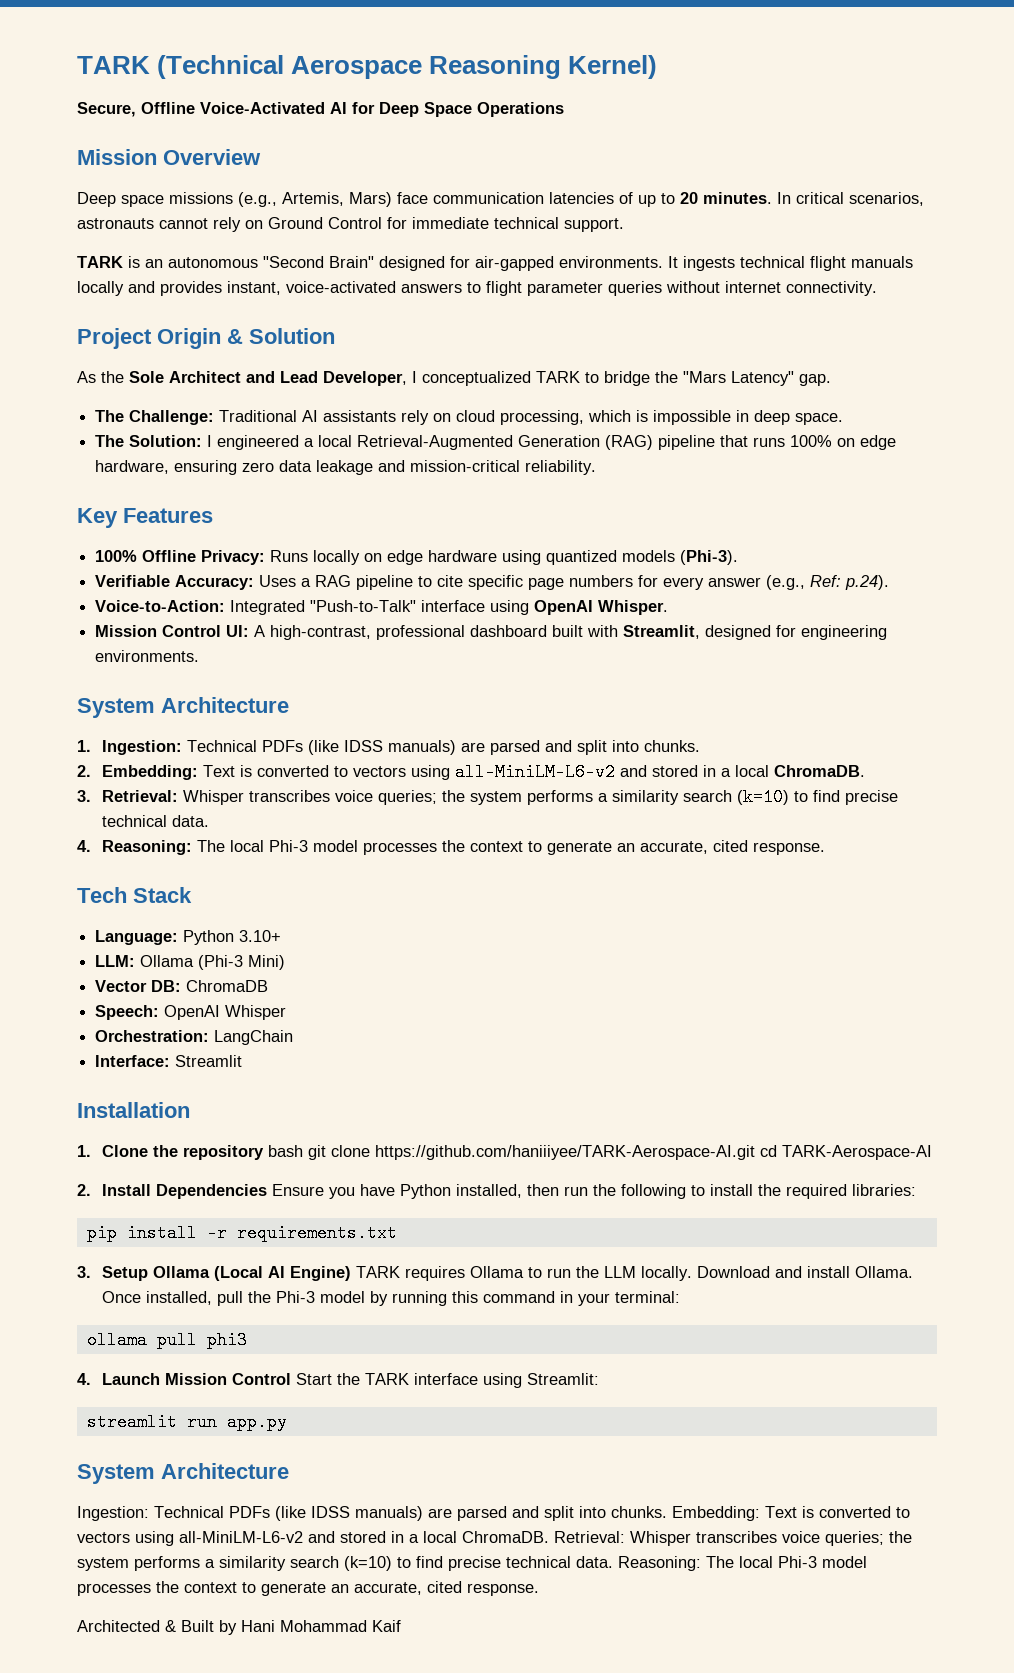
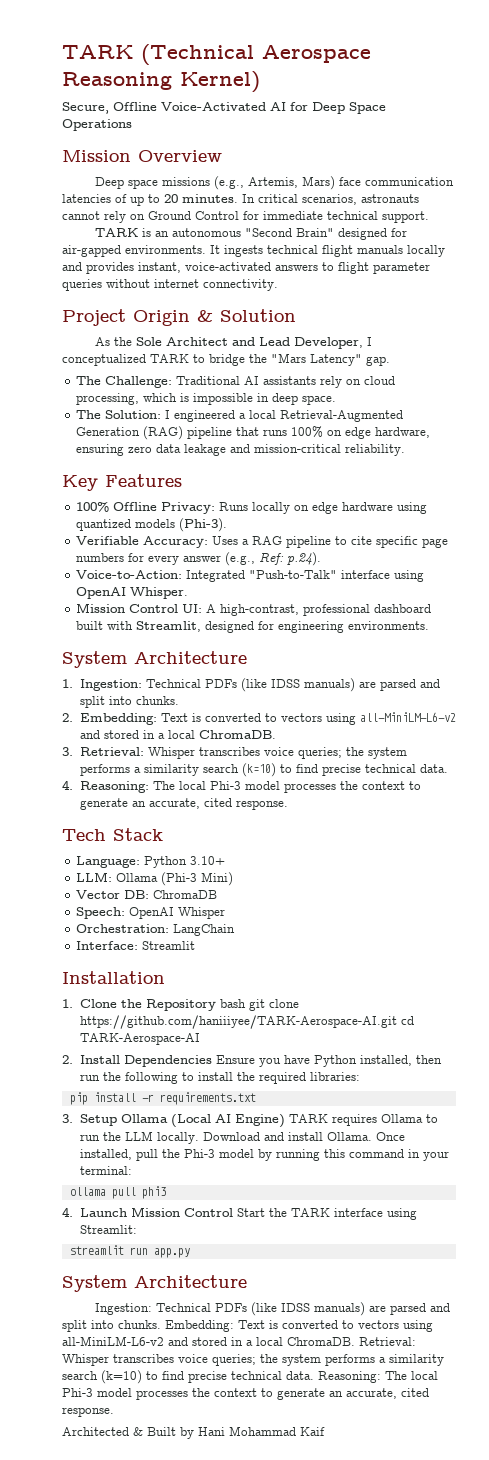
- 1. Clone the repository bash git clone https://github.com/haniiiyee/TARK-Aerospace-AI.git cd TARK-Aerospace-AI
+ 1. Clone the Repository bash git clone https://github.com/haniiiyee/TARK-Aerospace-AI.git cd TARK-Aerospace-AI

